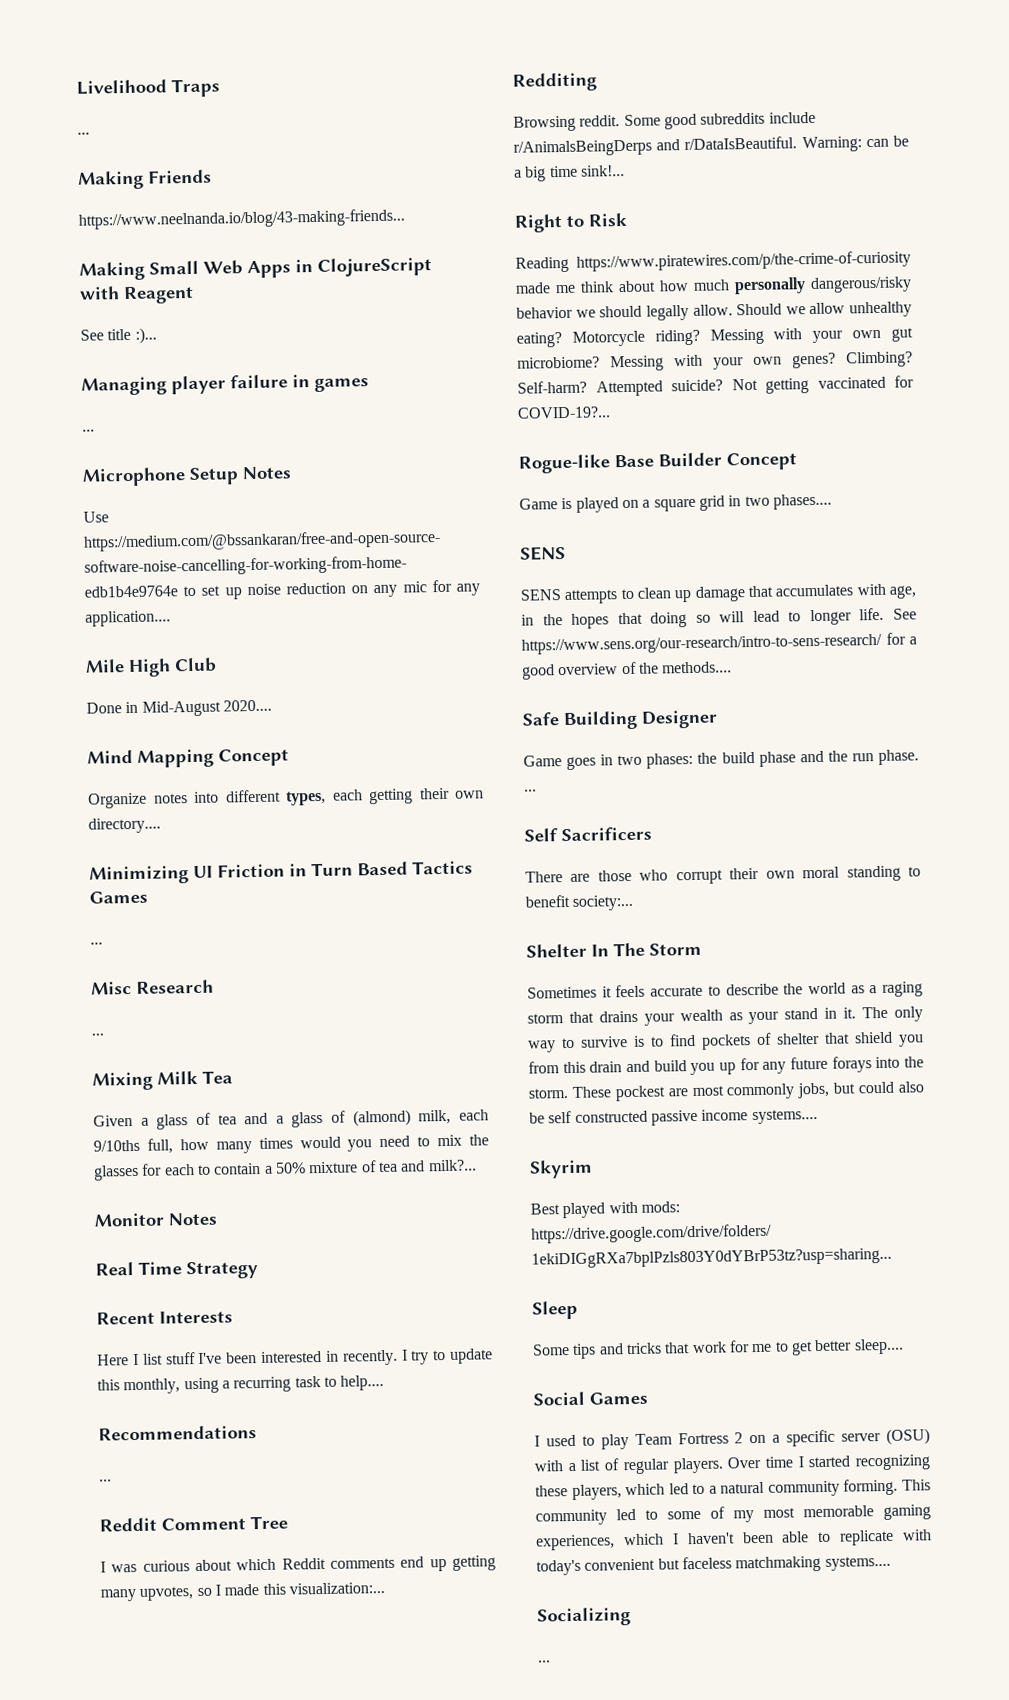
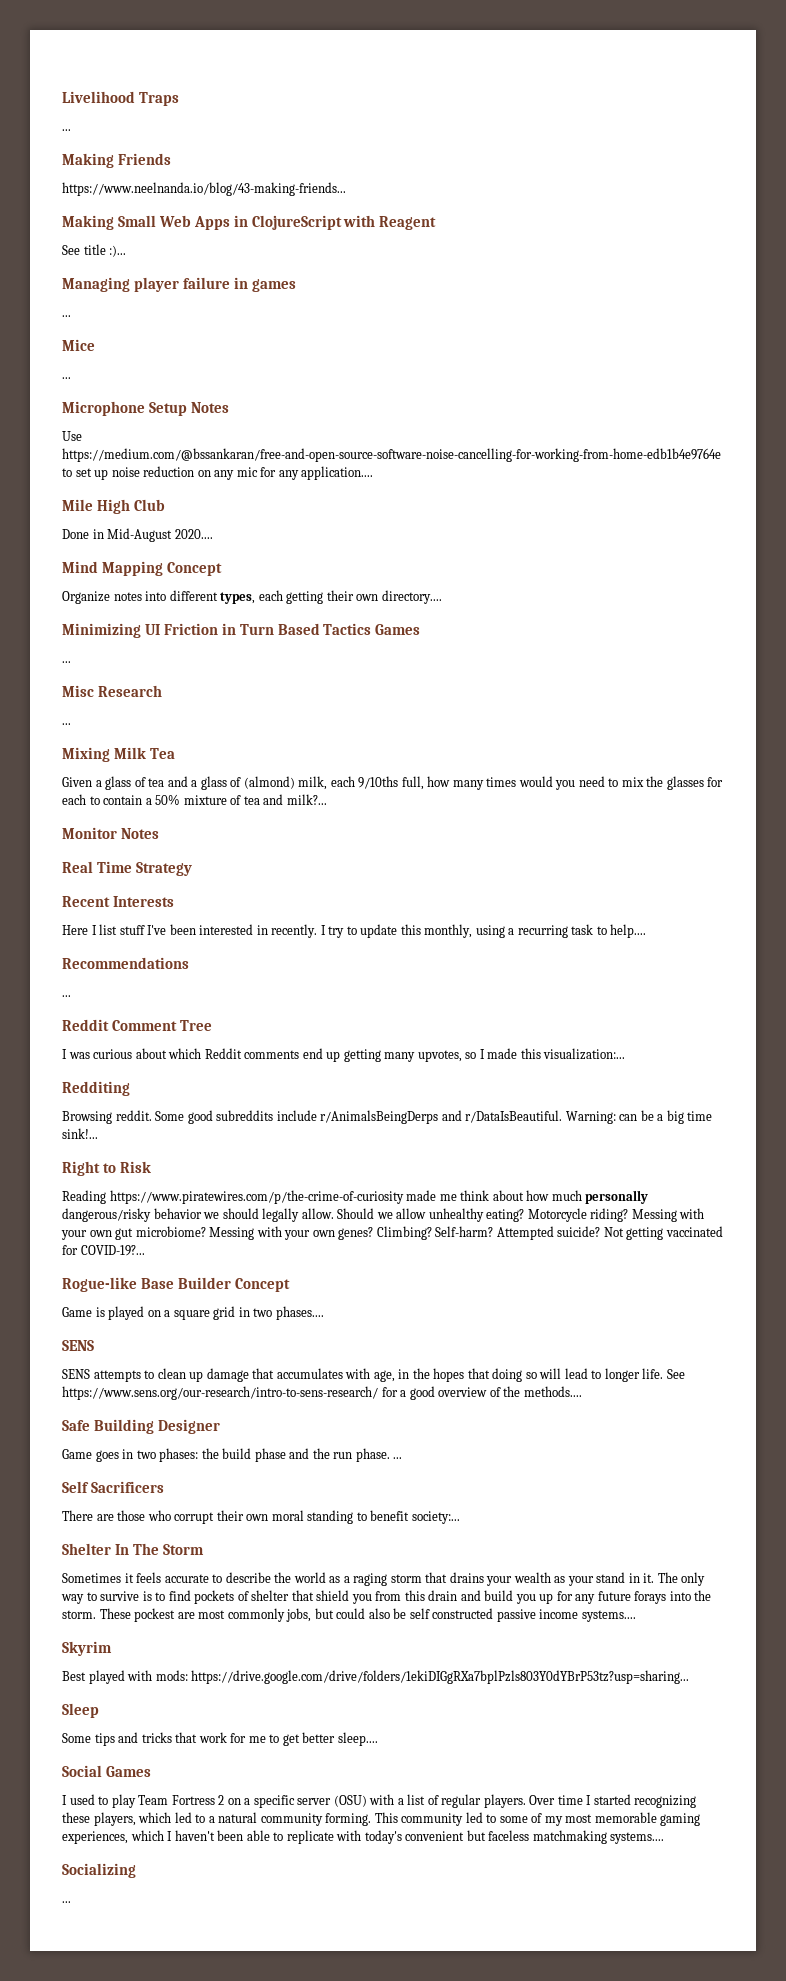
+ Mice
+ ...

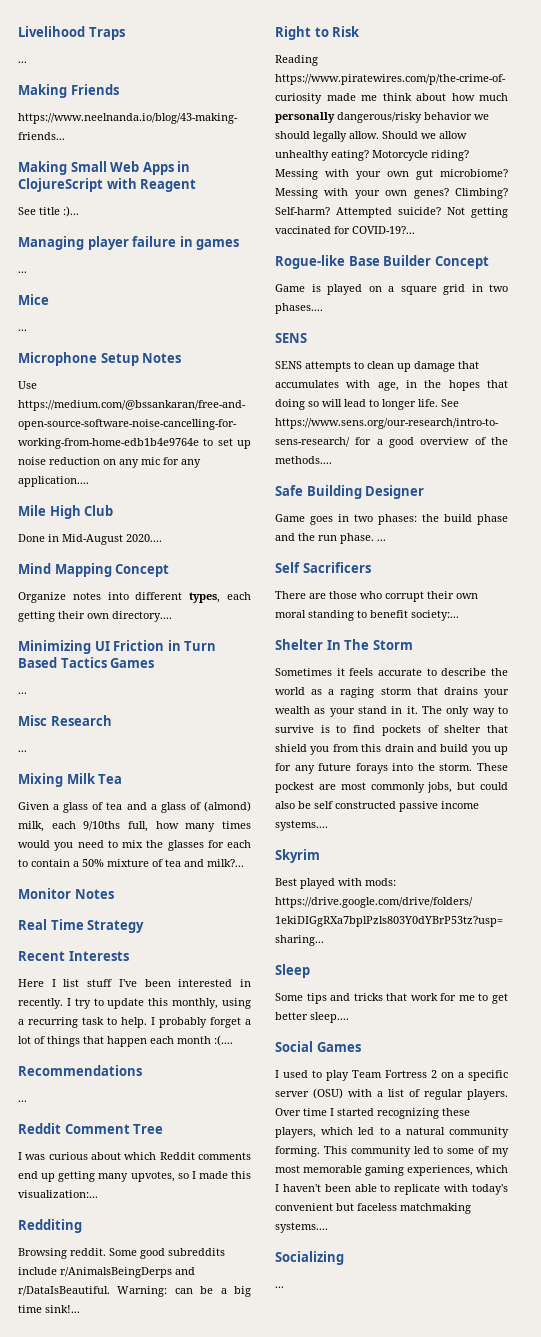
- I try to update this monthly, using a recurring task to help....
+ I try to update this monthly, using a recurring task to help. I probably forget a lot of things that happen each month :(....

